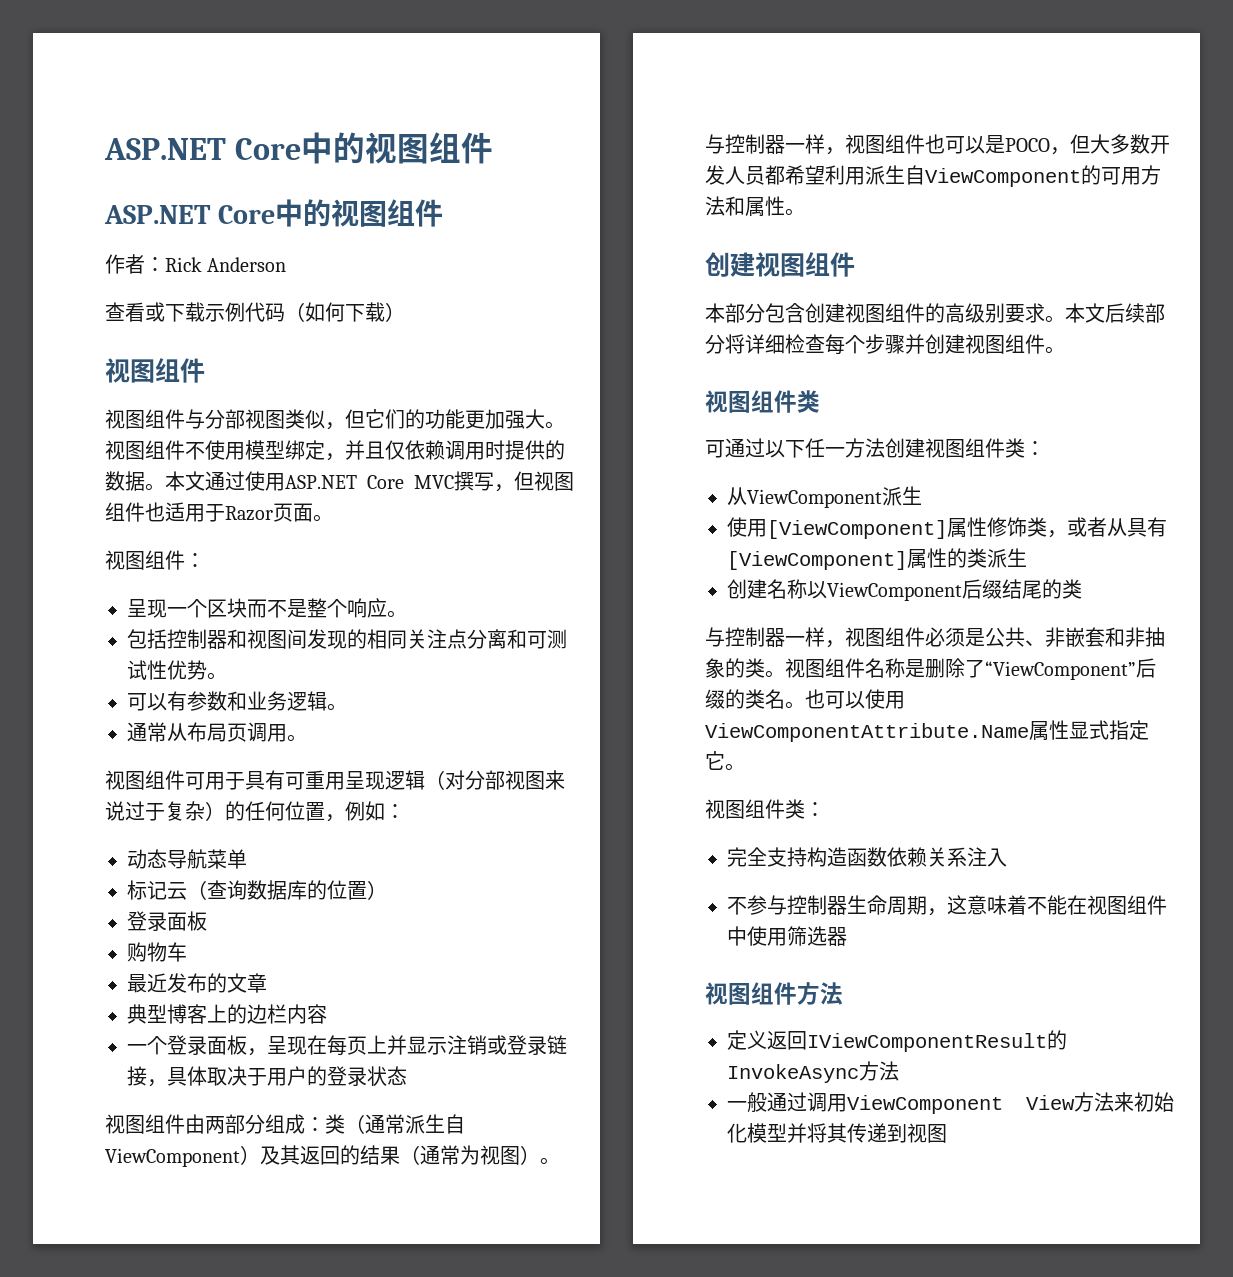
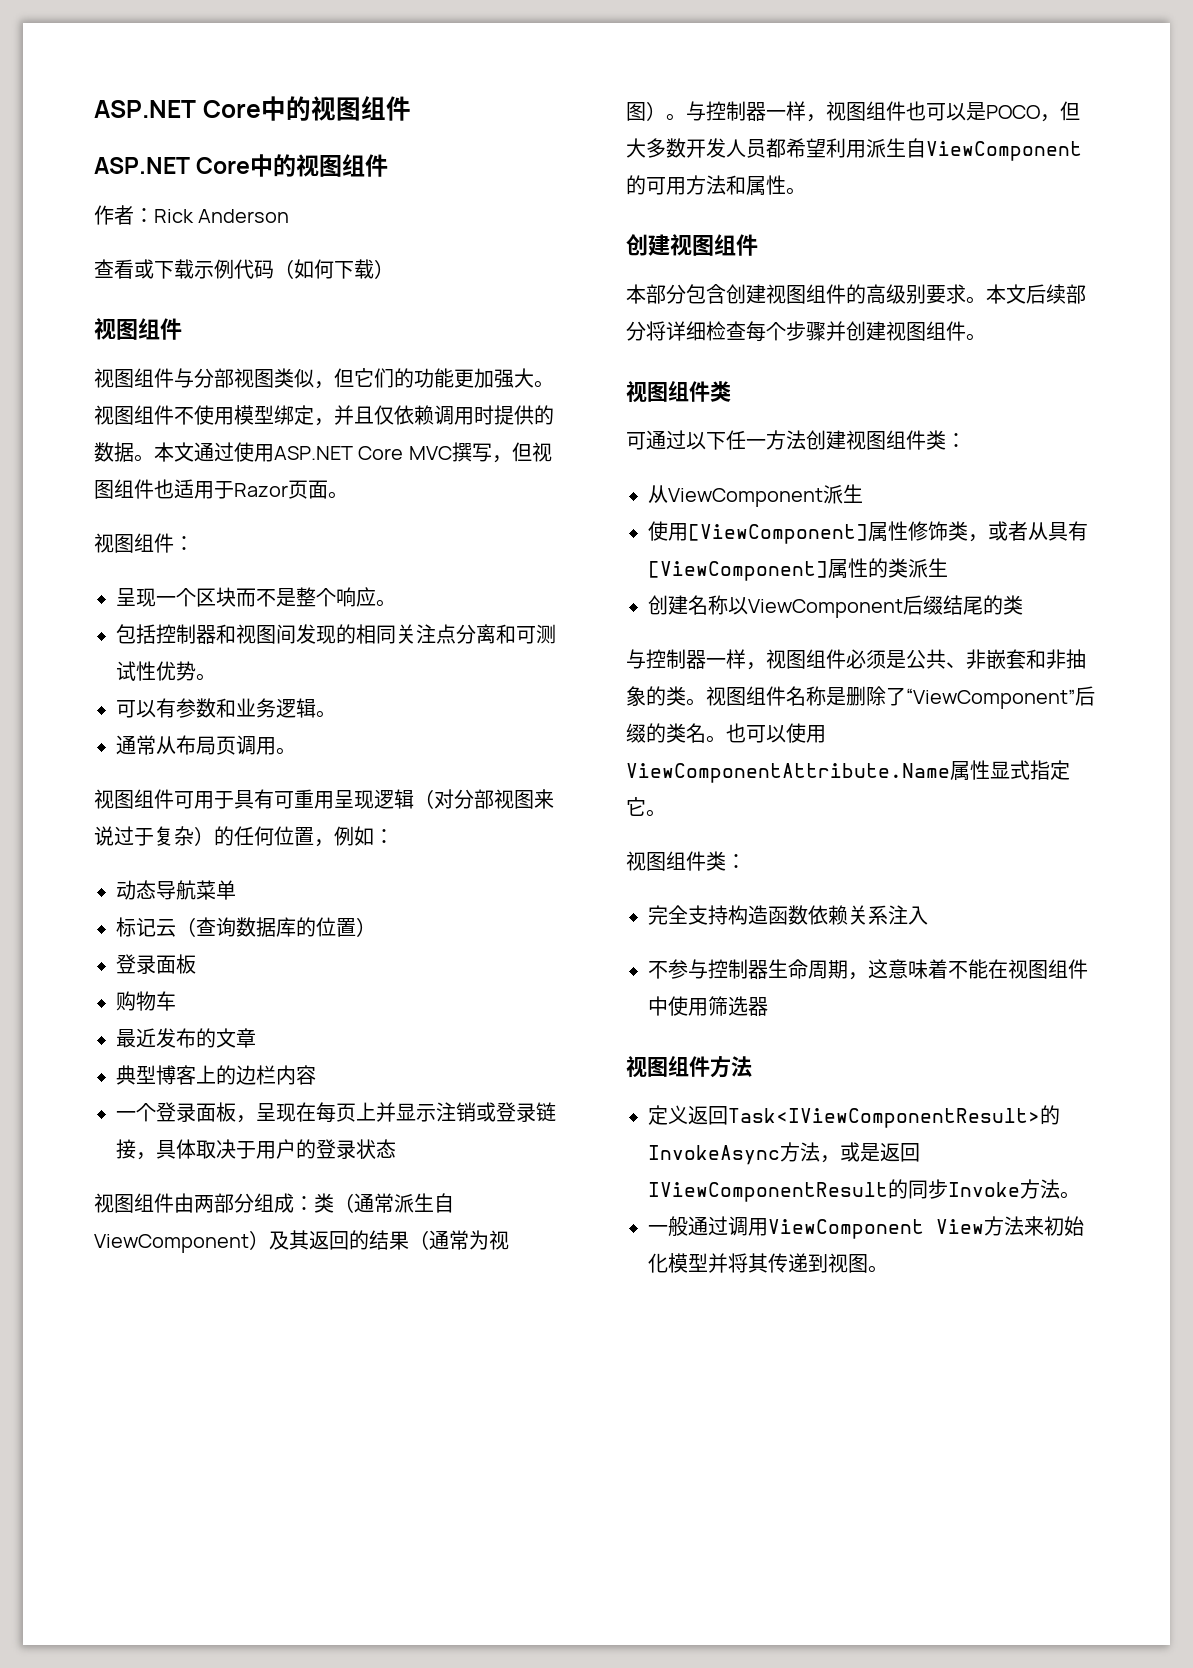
- 定义返回IViewComponentResult的InvokeAsync方法
+ 定义返回Task<IViewComponentResult>的InvokeAsync方法，或是返回IViewComponentResult的同步Invoke方法。
- 一般通过调用ViewComponent View方法来初始化模型并将其传递到视图
+ 一般通过调用ViewComponent View方法来初始化模型并将其传递到视图。

